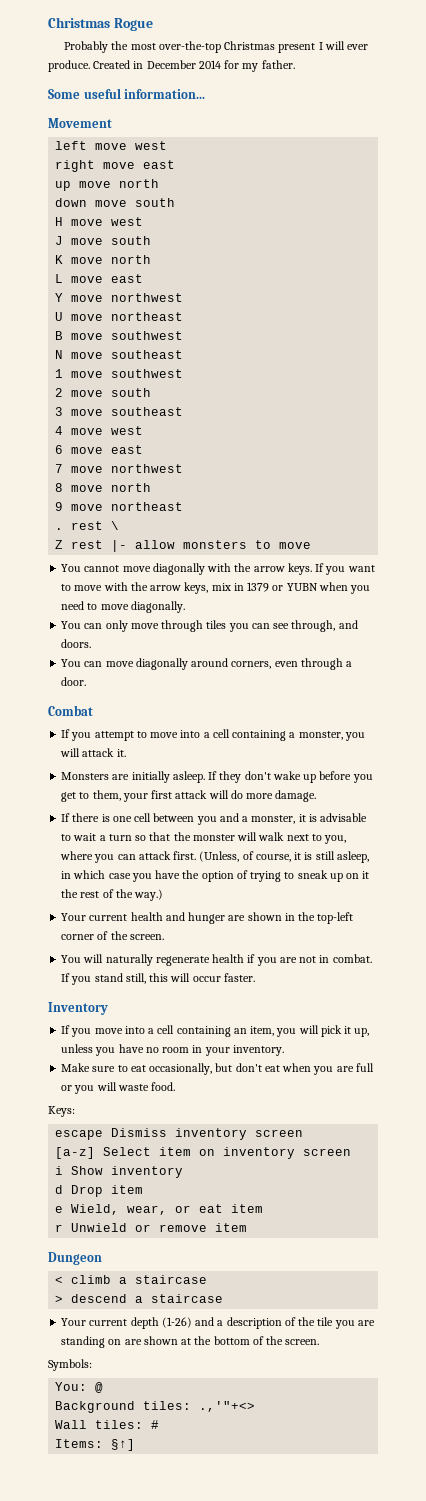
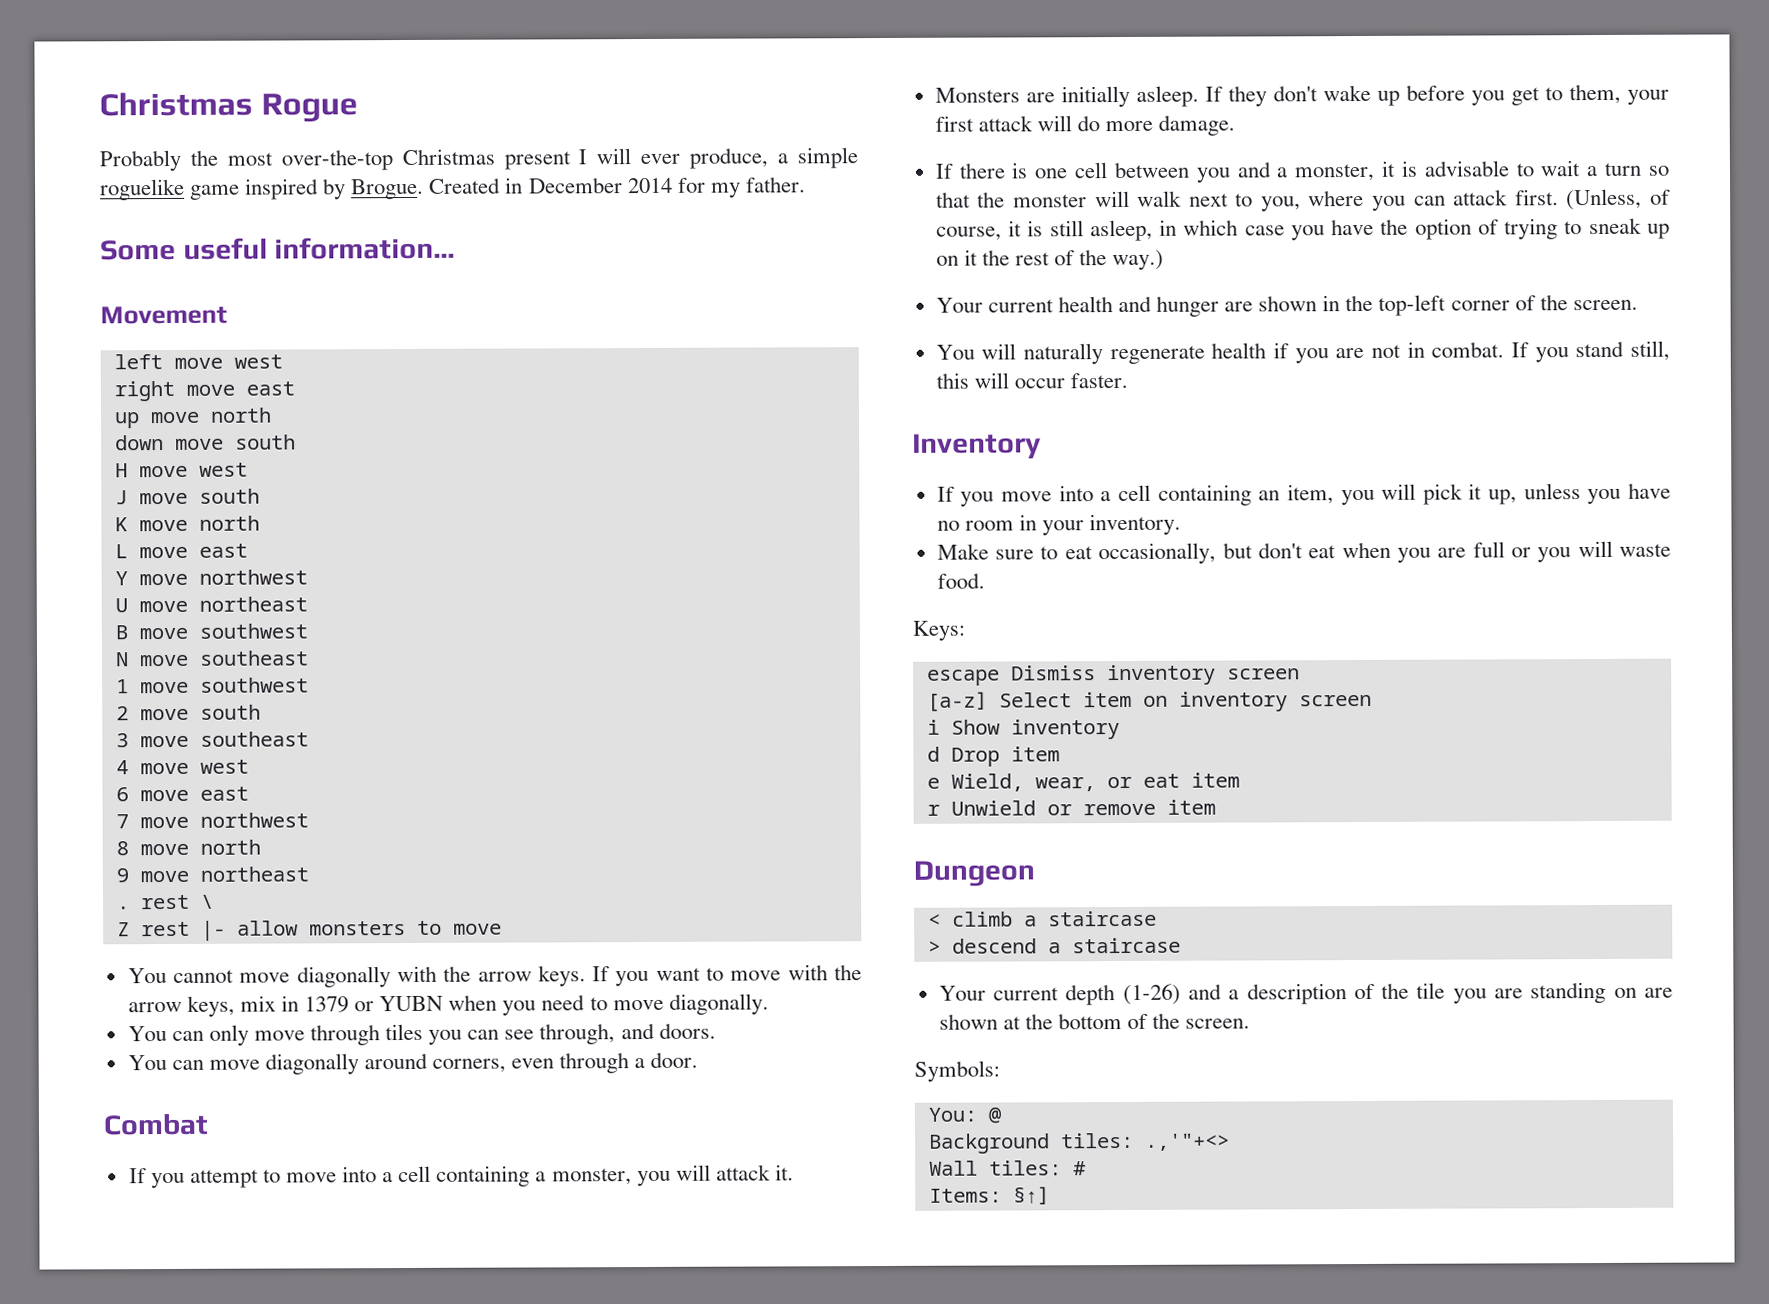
- Probably the most over-the-top Christmas present I will ever produce.
+ Probably the most over-the-top Christmas present I will ever produce, a simple roguelike game inspired by Brogue.

